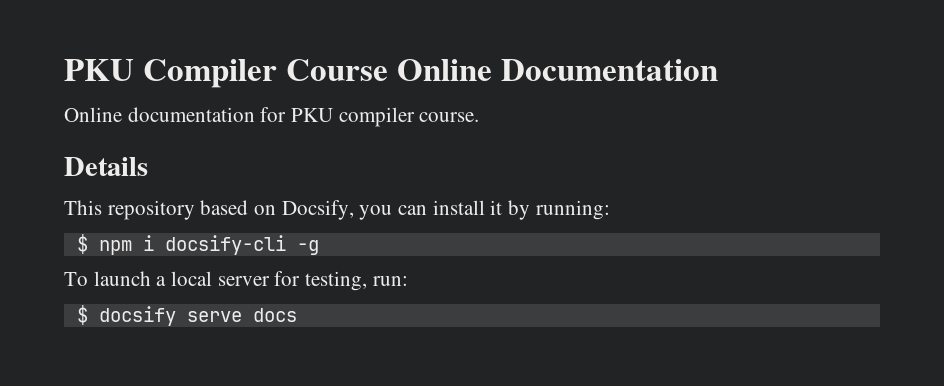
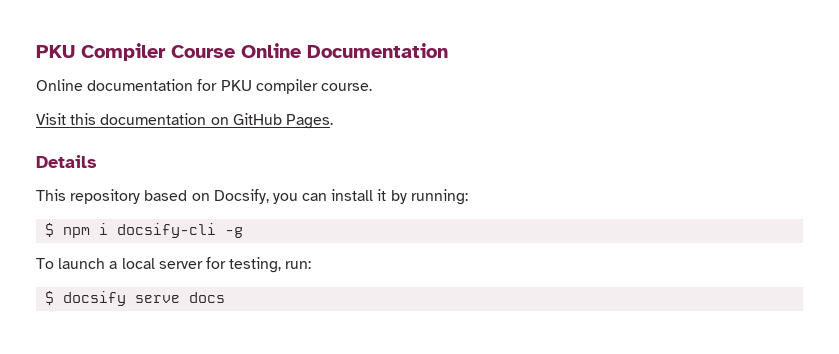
+ Visit this documentation on GitHub Pages.

